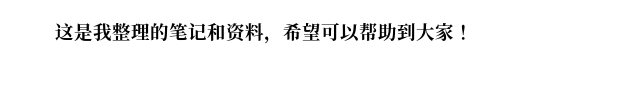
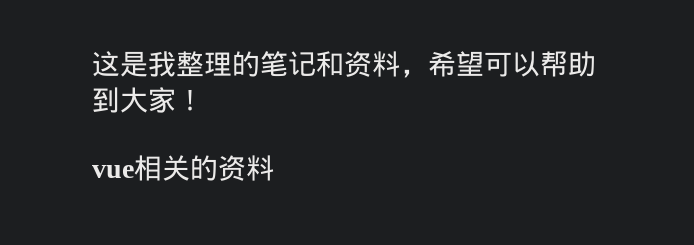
+ vue相关的资料

